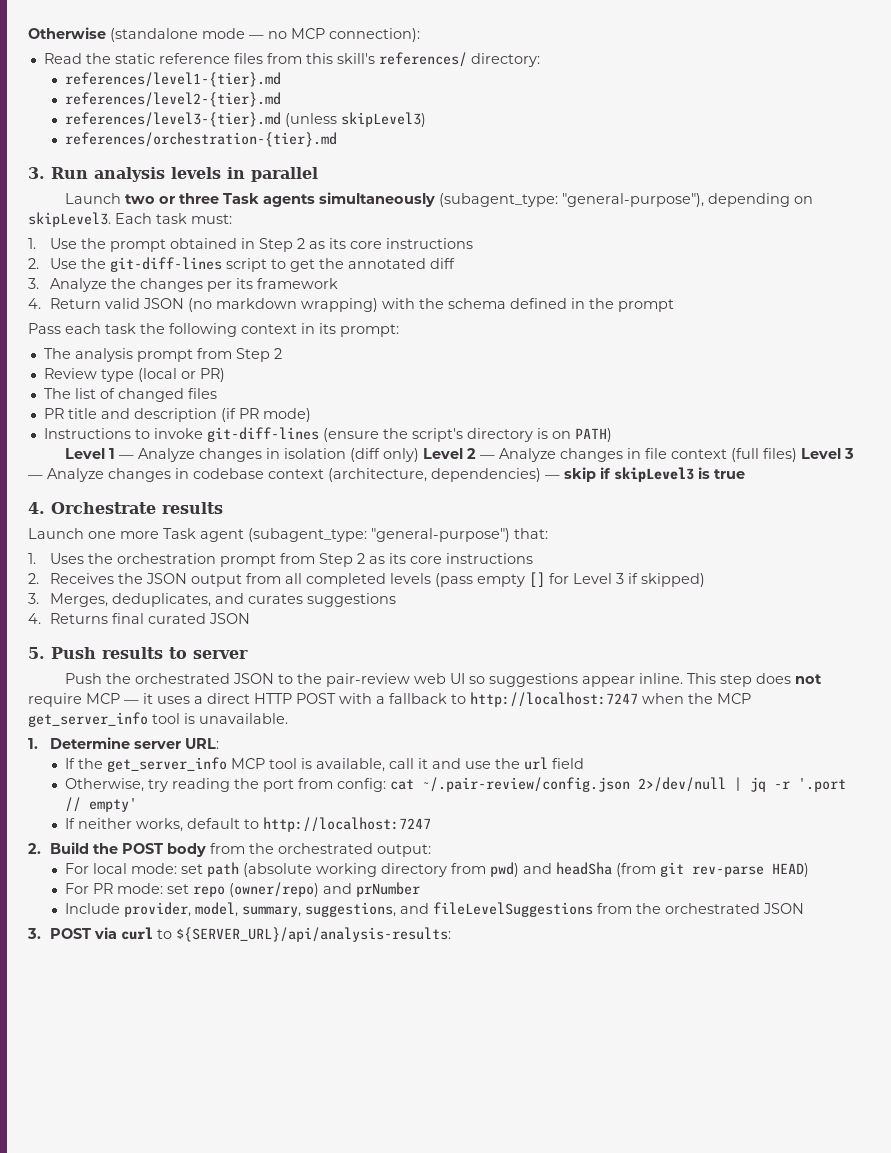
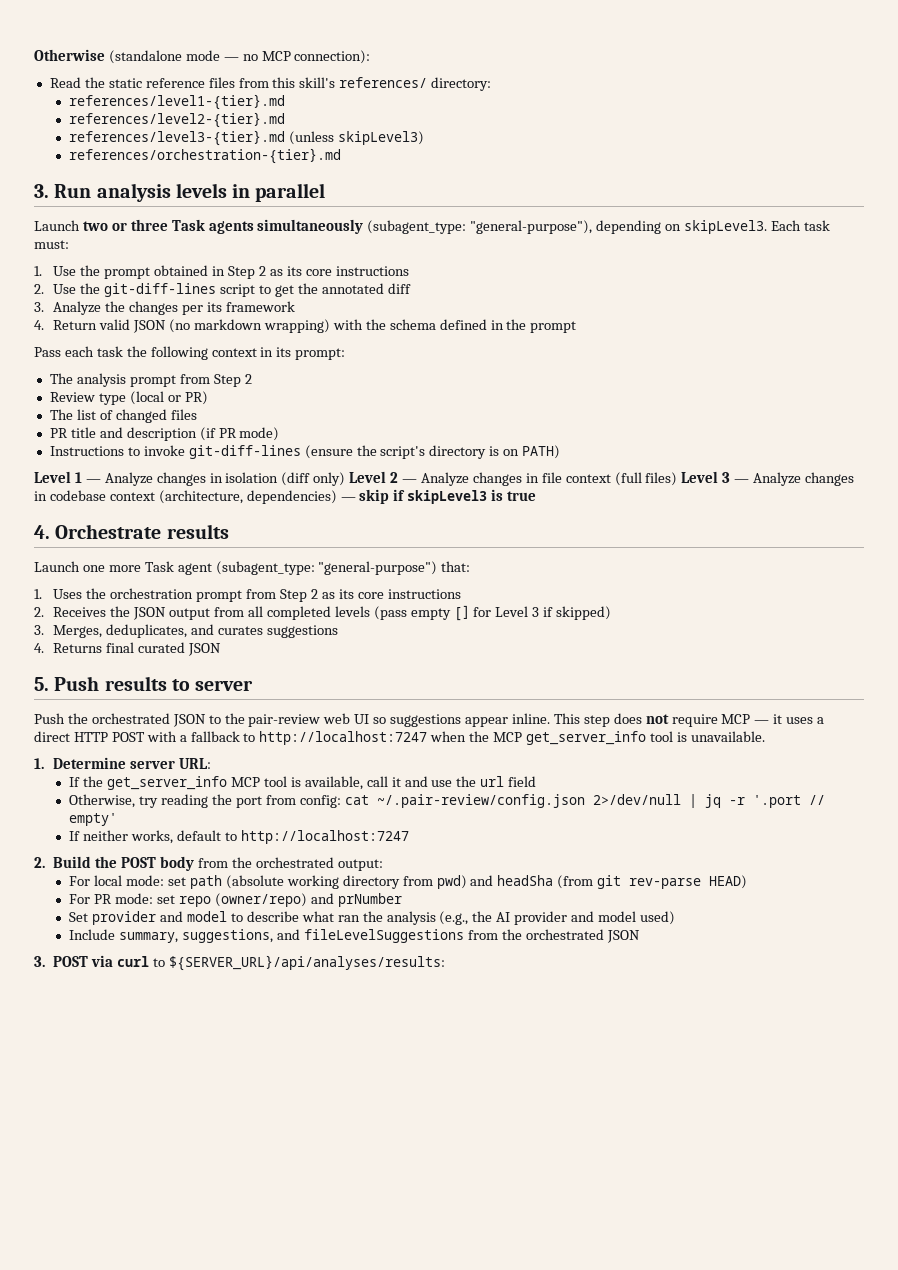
+ Set provider and model to describe what ran the analysis (e.g., the AI provider and model used)
- Include provider, model, summary, suggestions, and fileLevelSuggestions from the orchestrated JSON
+ Include summary, suggestions, and fileLevelSuggestions from the orchestrated JSON
- 3. POST via curl to ${SERVER_URL}/api/analysis-results:
+ 3. POST via curl to ${SERVER_URL}/api/analyses/results:

